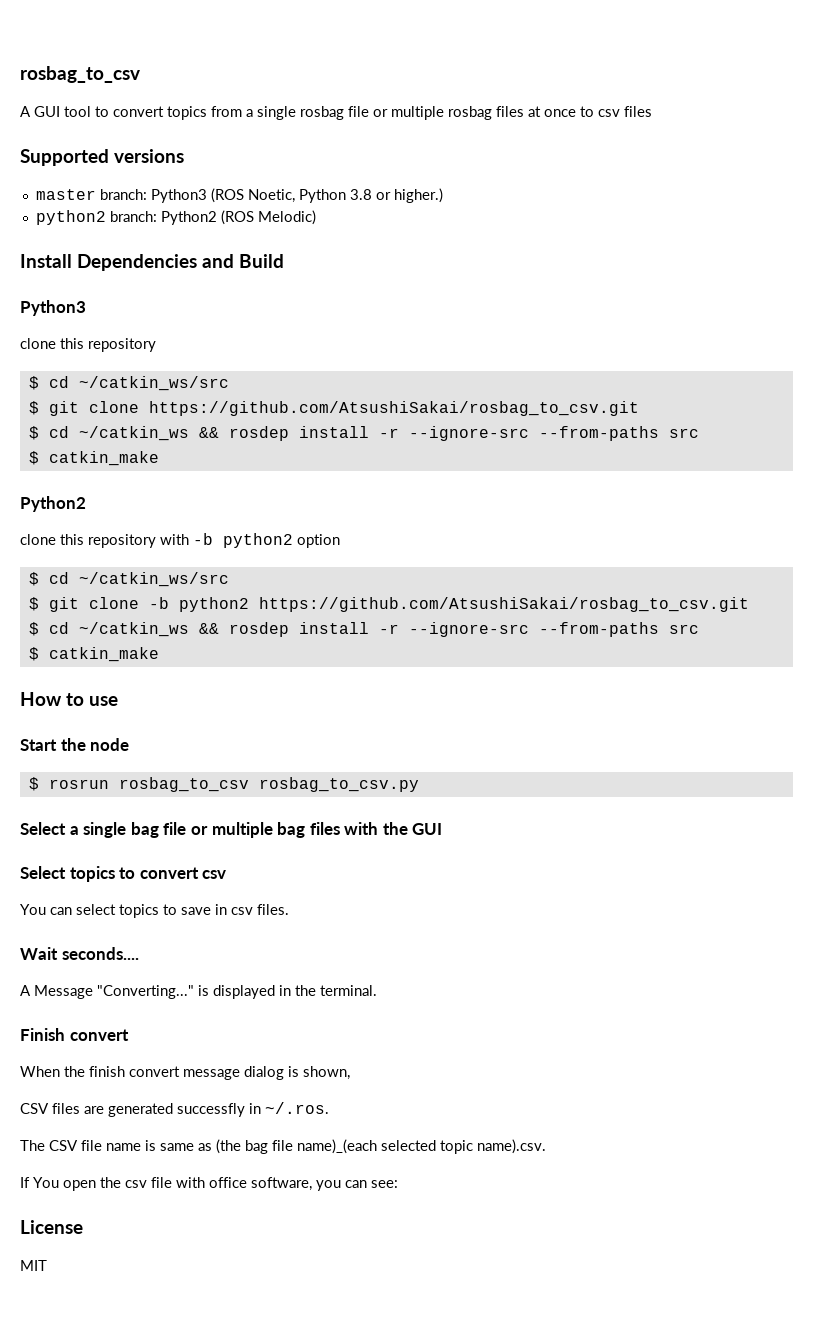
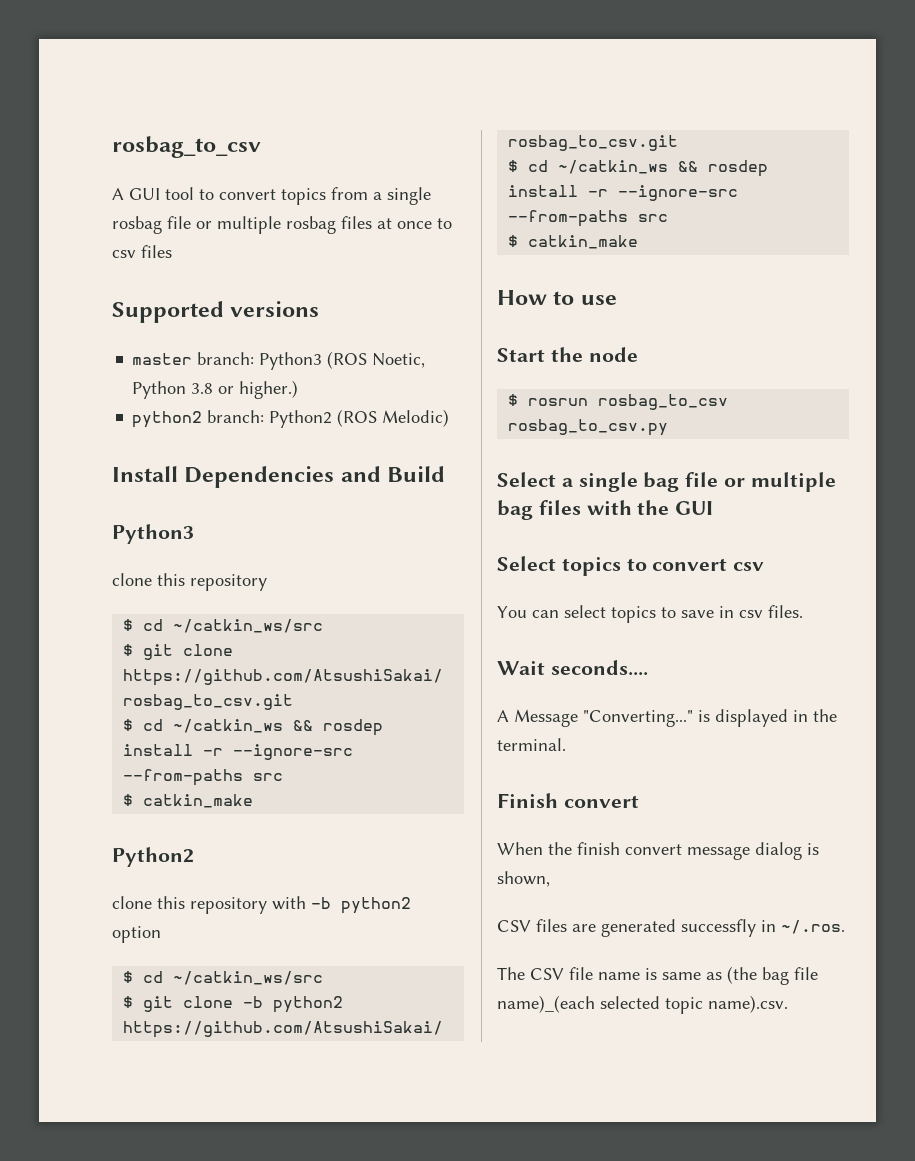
- If You open the csv file with office software, you can see:
- License
- MIT

